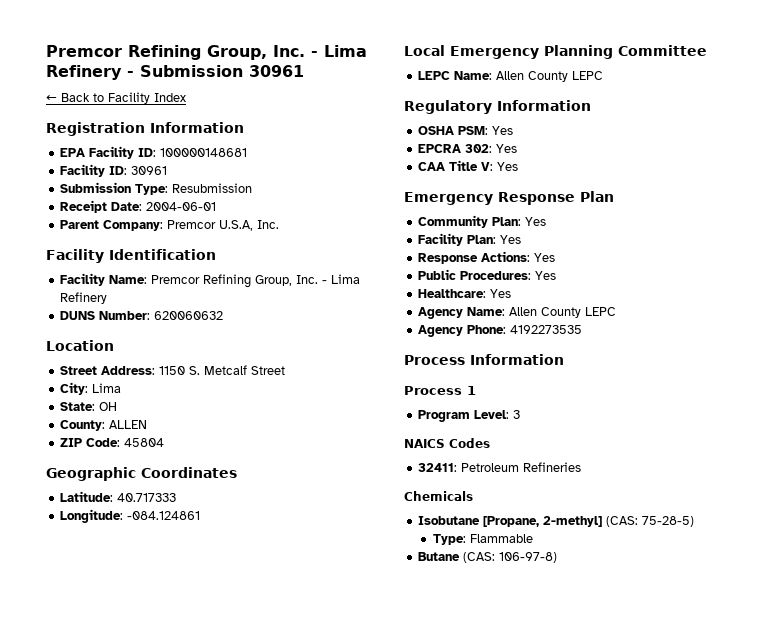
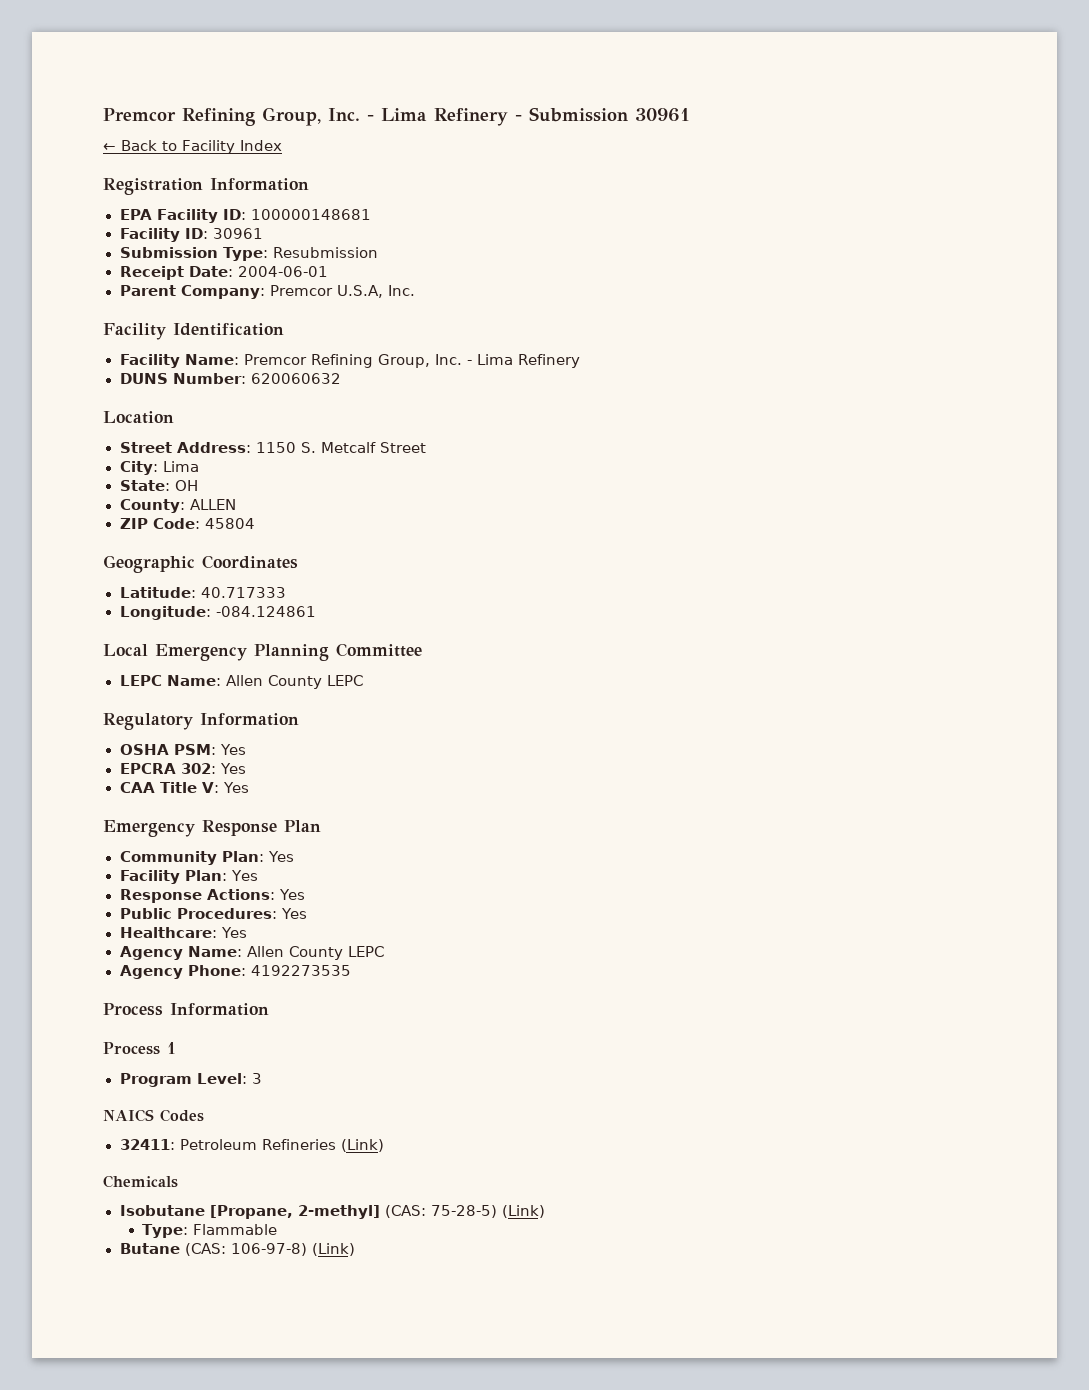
- 32411: Petroleum Refineries
+ 32411: Petroleum Refineries (Link)
- Isobutane [Propane, 2-methyl] (CAS: 75-28-5)
+ Isobutane [Propane, 2-methyl] (CAS: 75-28-5) (Link)
- Butane (CAS: 106-97-8)
+ Butane (CAS: 106-97-8) (Link)

